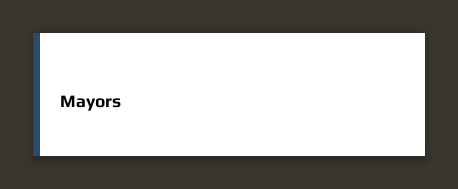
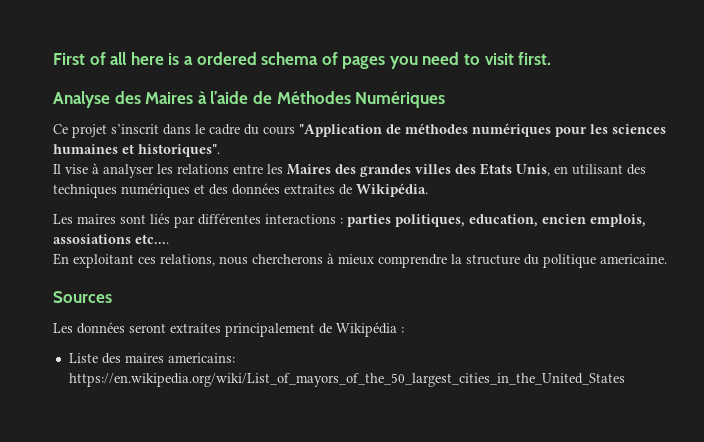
- Mayors
+ First of all here is a ordered schema of pages you need to visit first.
+ Analyse des Maires à l’aide de Méthodes Numériques
+ Ce projet s’inscrit dans le cadre du cours "Application de méthodes numériques pour les sciences humaines et historiques".
+ Il vise à analyser les relations entre les Maires des grandes villes des Etats Unis, en utilisant des techniques numériques et des données extraites de Wikipédia.
+ Les maires sont liés par différentes interactions : parties politiques, education, encien emplois, assosiations etc....
+ En exploitant ces relations, nous chercherons à mieux comprendre la structure du politique americaine.
+ Sources
+ Les données seront extraites principalement de Wikipédia :
+ Liste des maires americains: https://en.wikipedia.org/wiki/List_of_mayors_of_the_50_largest_cities_in_the_United_States

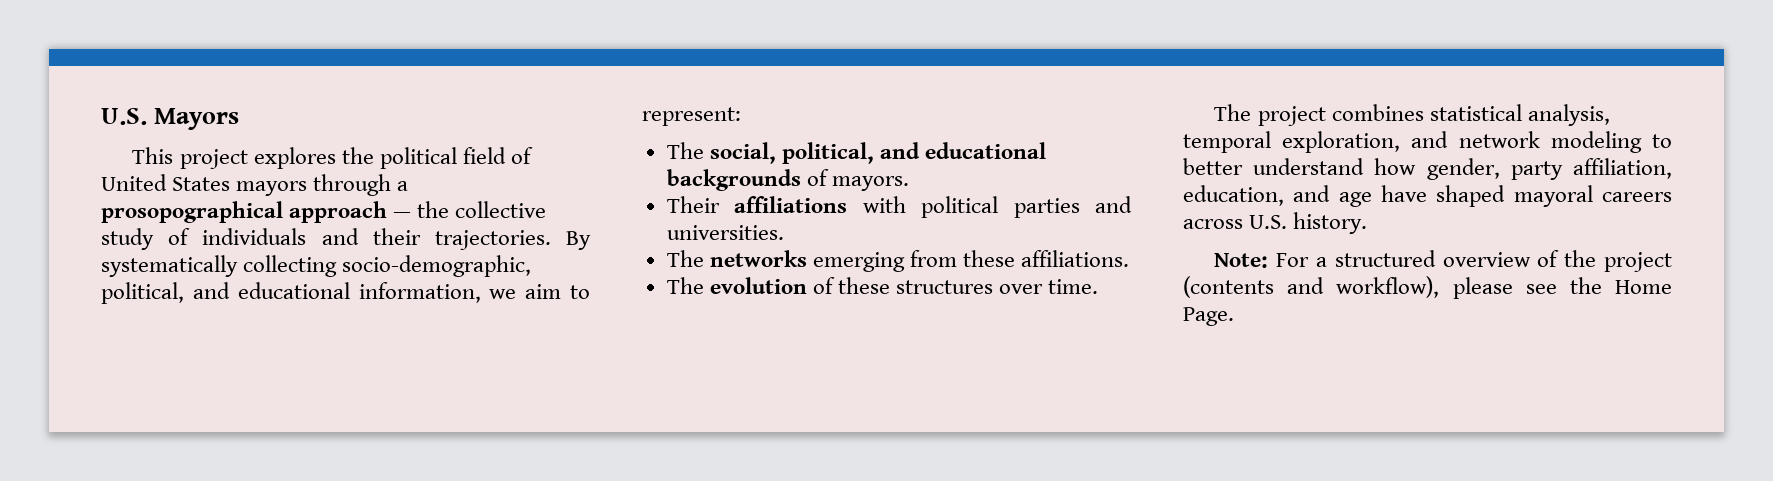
- First of all here is a ordered schema of pages you need to visit first.
- Analyse des Maires à l’aide de Méthodes Numériques
- Ce projet s’inscrit dans le cadre du cours "Application de méthodes numériques pour les sciences humaines et historiques".
- Il vise à analyser les relations entre les Maires des grandes villes des Etats Unis, en utilisant des techniques numériques et des données extraites de Wikipédia.
- Les maires sont liés par différentes interactions : parties politiques, education, encien emplois, assosiations etc....
- En exploitant ces relations, nous chercherons à mieux comprendre la structure du politique americaine.
- Sources
- Les données seront extraites principalement de Wikipédia :
- Liste des maires americains: https://en.wikipedia.org/wiki/List_of_mayors_of_the_50_largest_cities_in_the_United_States
+ U.S. Mayors
+ This project explores the political field of United States mayors through a prosopographical approach — the collective study of individuals and their trajectories. By systematically collecting socio-demographic, political, and educational information, we aim to represent:
+ The social, political, and educational backgrounds of mayors.
+ Their affiliations with political parties and universities.
+ The networks emerging from these affiliations.
+ The evolution of these structures over time.
+ The project combines statistical analysis, temporal exploration, and network modeling to better understand how gender, party affiliation, education, and age have shaped mayoral careers across U.S. history.
+ Note: For a structured overview of the project (contents and workflow), please see the Home Page.

